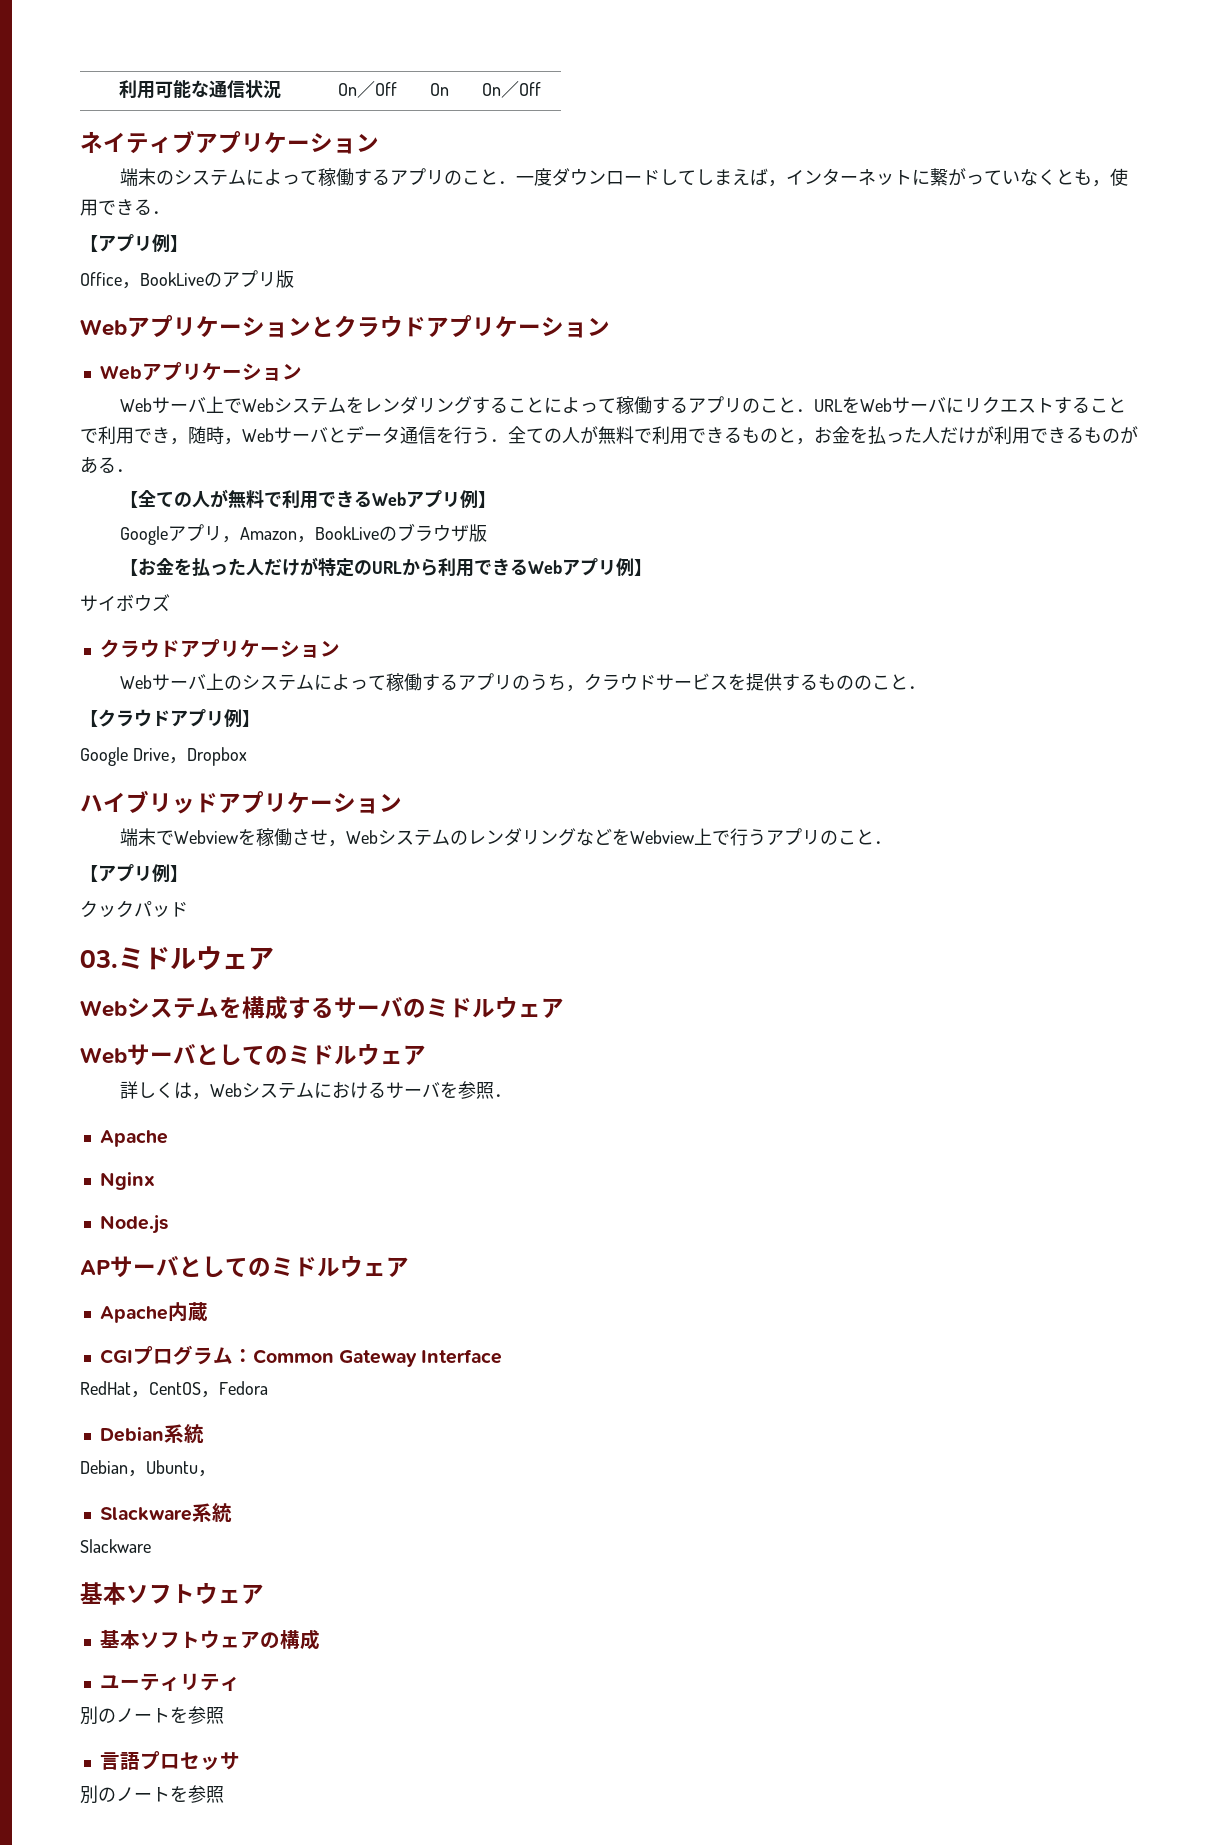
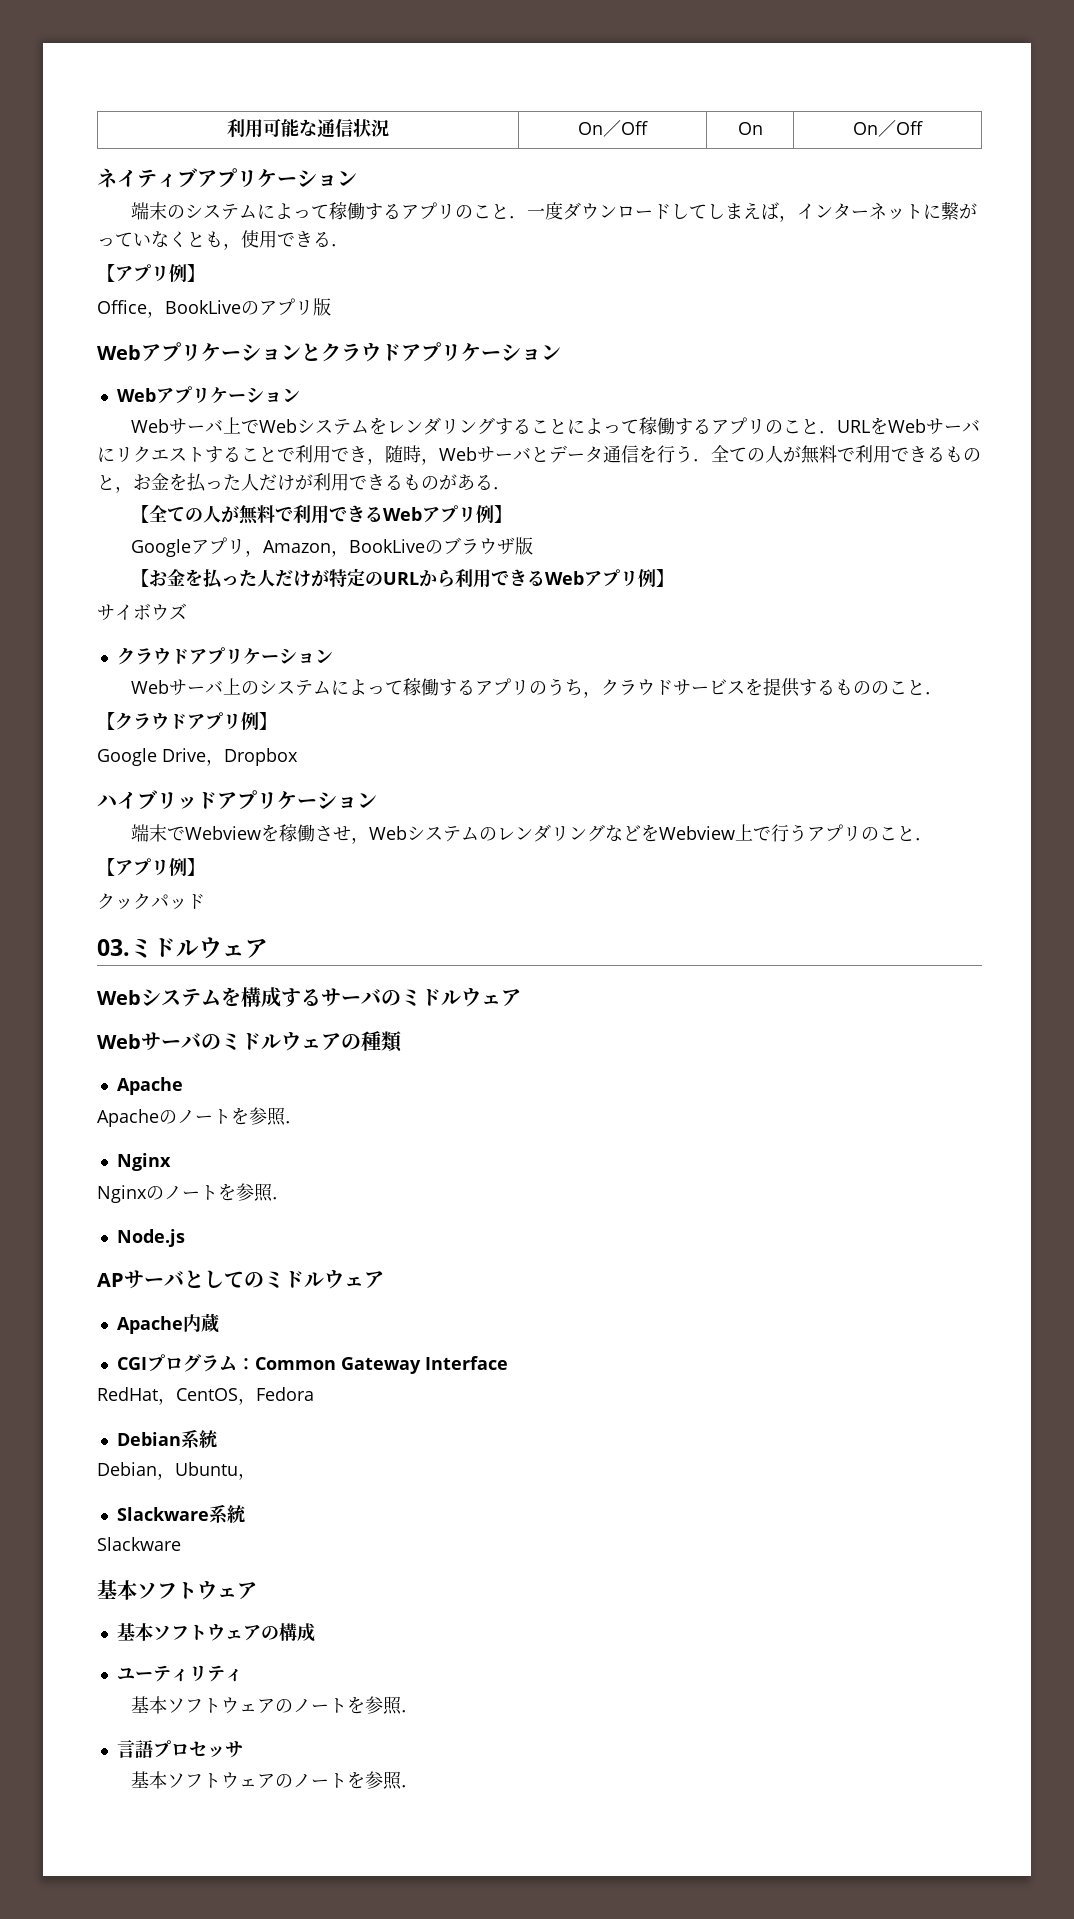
- Webサーバとしてのミドルウェア
- 詳しくは，Webシステムにおけるサーバを参照．
+ Webサーバのミドルウェアの種類
  Apache
+ Apacheのノートを参照．
  Nginx
+ Nginxのノートを参照．
  ユーティリティ
- 別のノートを参照
+ 基本ソフトウェアのノートを参照．
  言語プロセッサ
- 別のノートを参照
+ 基本ソフトウェアのノートを参照．

